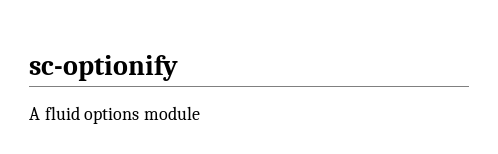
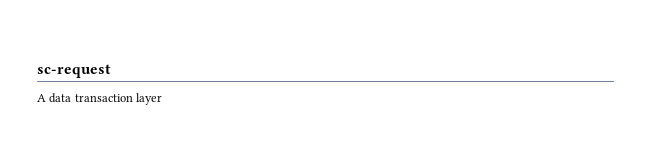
- sc-optionify
+ sc-request
- A fluid options module
+ A data transaction layer

